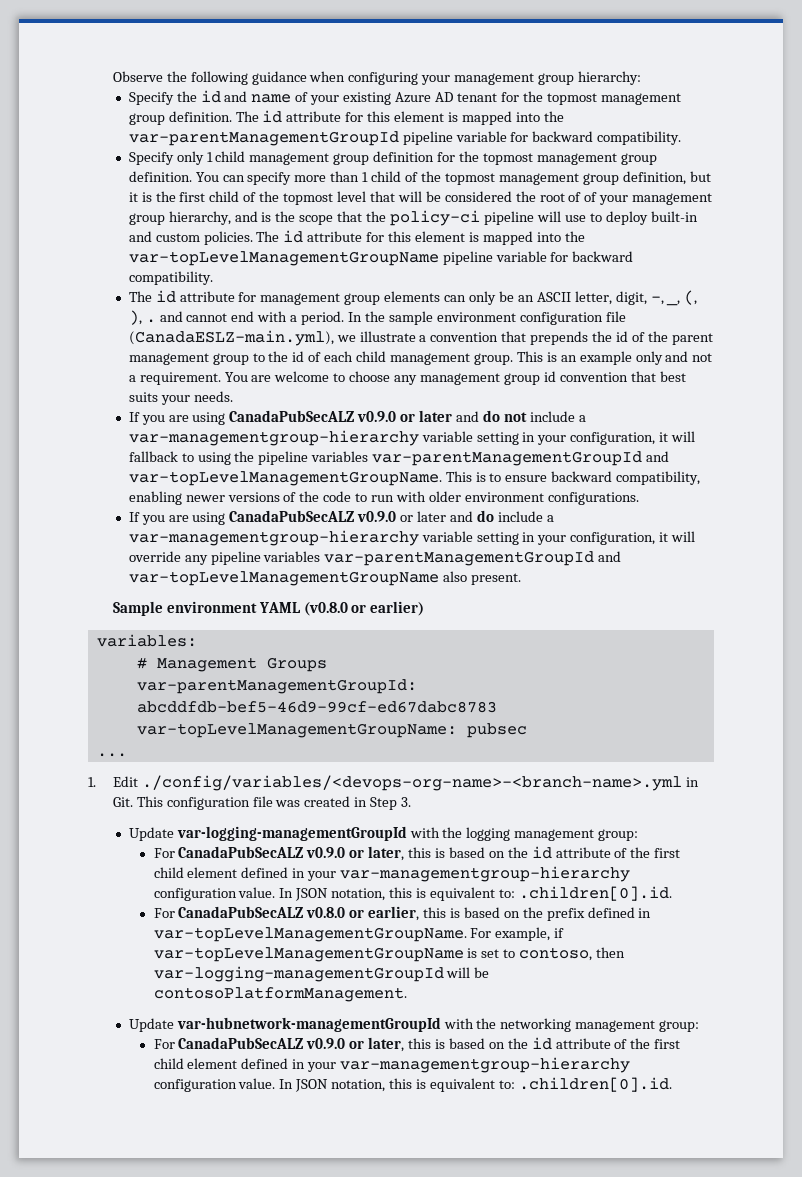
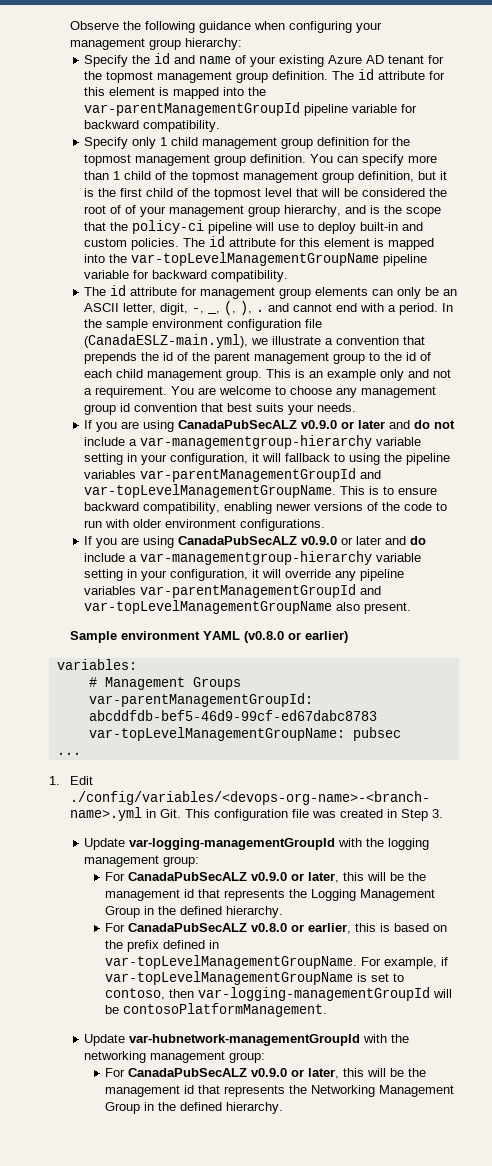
  Update var-logging-managementGroupId with the logging management group:
- For CanadaPubSecALZ v0.9.0 or later, this is based on the id attribute of the first child element defined in your var-managementgroup-hierarchy configuration value. In JSON notation, this is equivalent to: .children[0].id.
+ For CanadaPubSecALZ v0.9.0 or later, this will be the management id that represents the Logging Management Group in the defined hierarchy.
  Update var-hubnetwork-managementGroupId with the networking management group:
- For CanadaPubSecALZ v0.9.0 or later, this is based on the id attribute of the first child element defined in your var-managementgroup-hierarchy configuration value. In JSON notation, this is equivalent to: .children[0].id.
+ For CanadaPubSecALZ v0.9.0 or later, this will be the management id that represents the Networking Management Group in the defined hierarchy.

